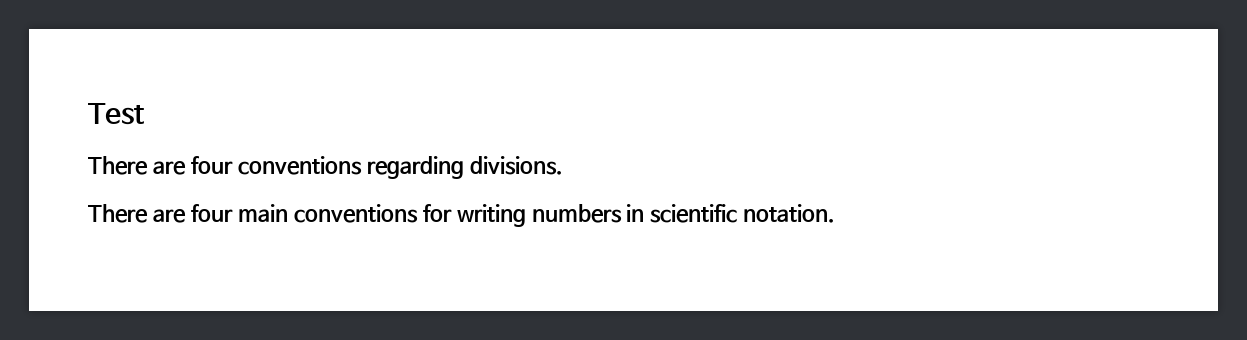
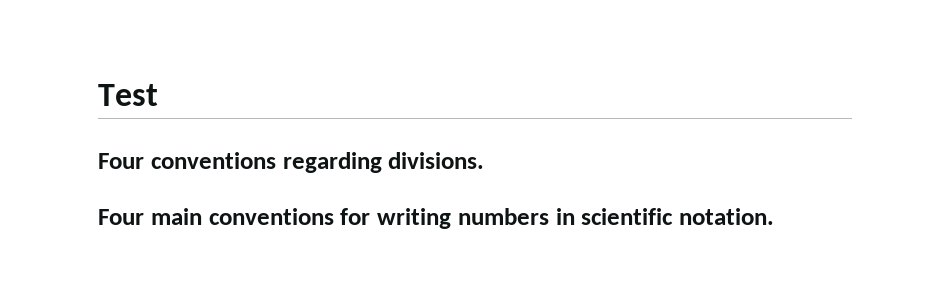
- There are four conventions regarding divisions.
+ Four conventions regarding divisions.
- There are four main conventions for writing numbers in scientific notation.
+ Four main conventions for writing numbers in scientific notation.

